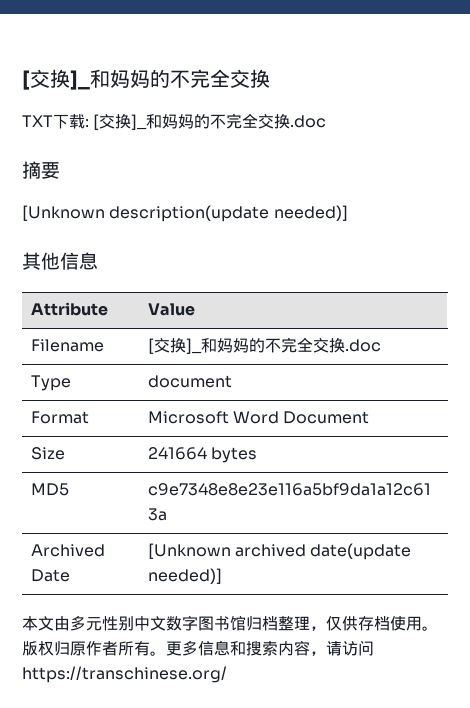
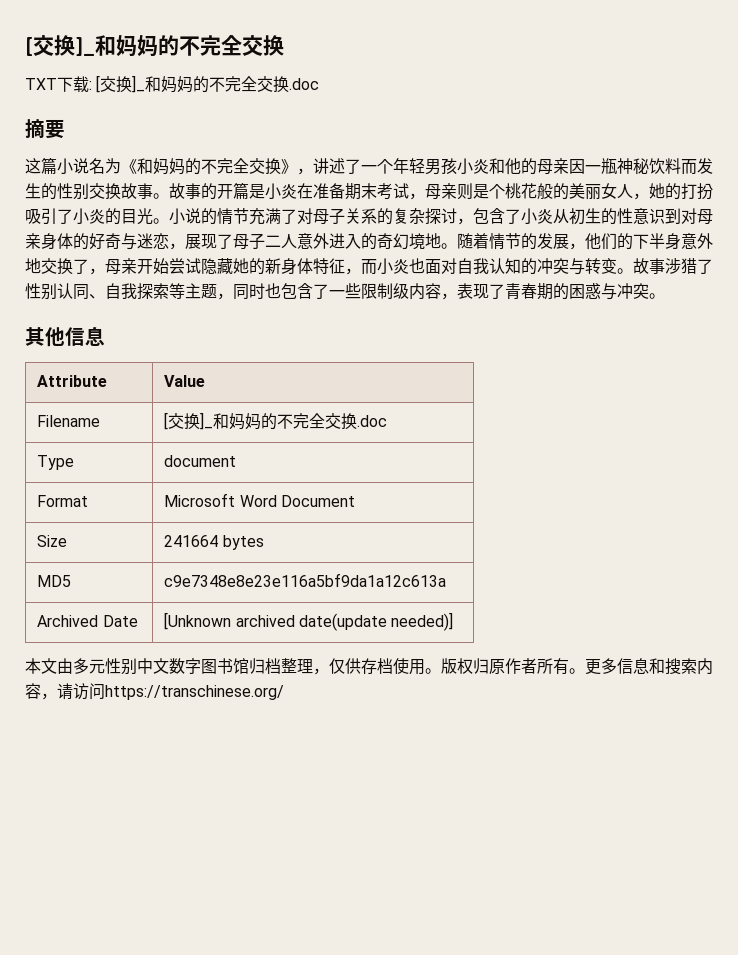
- [Unknown description(update needed)]
+ 这篇小说名为《和妈妈的不完全交换》，讲述了一个年轻男孩小炎和他的母亲因一瓶神秘饮料而发生的性别交换故事。故事的开篇是小炎在准备期末考试，母亲则是个桃花般的美丽女人，她的打扮吸引了小炎的目光。小说的情节充满了对母子关系的复杂探讨，包含了小炎从初生的性意识到对母亲身体的好奇与迷恋，展现了母子二人意外进入的奇幻境地。随着情节的发展，他们的下半身意外地交换了，母亲开始尝试隐藏她的新身体特征，而小炎也面对自我认知的冲突与转变。故事涉猎了性别认同、自我探索等主题，同时也包含了一些限制级内容，表现了青春期的困惑与冲突。

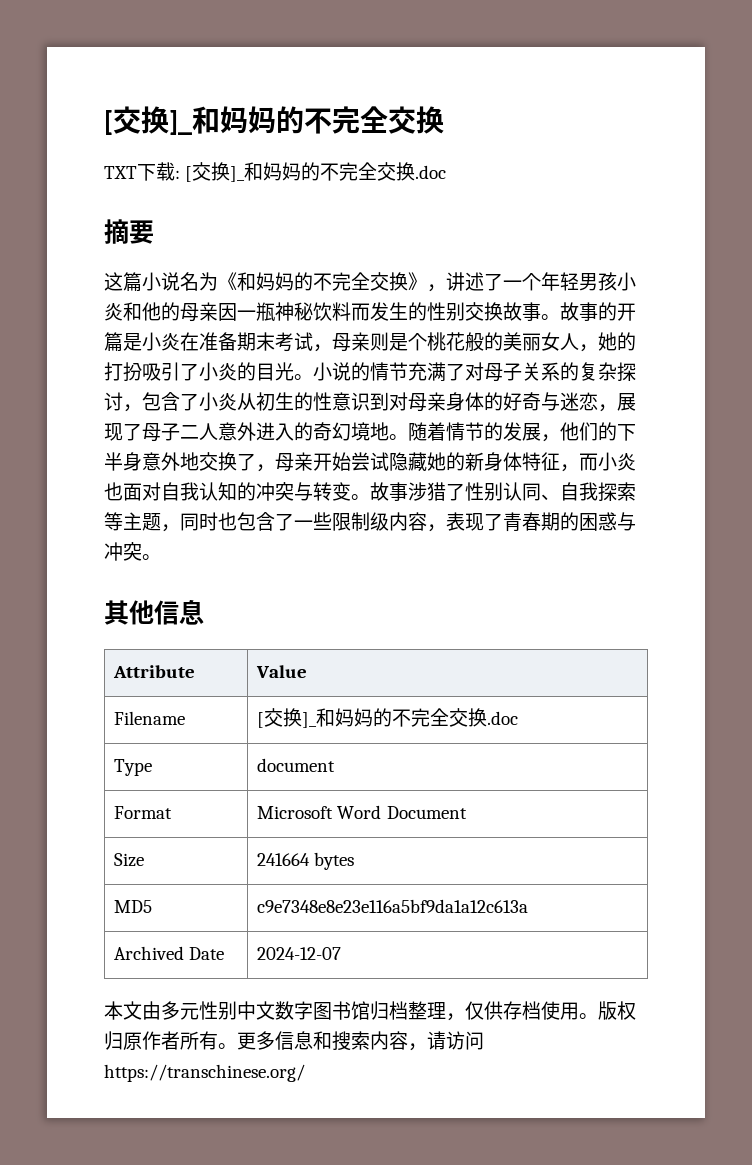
- Archived Date | [Unknown archived date(update needed)]
+ Archived Date | 2024-12-07

